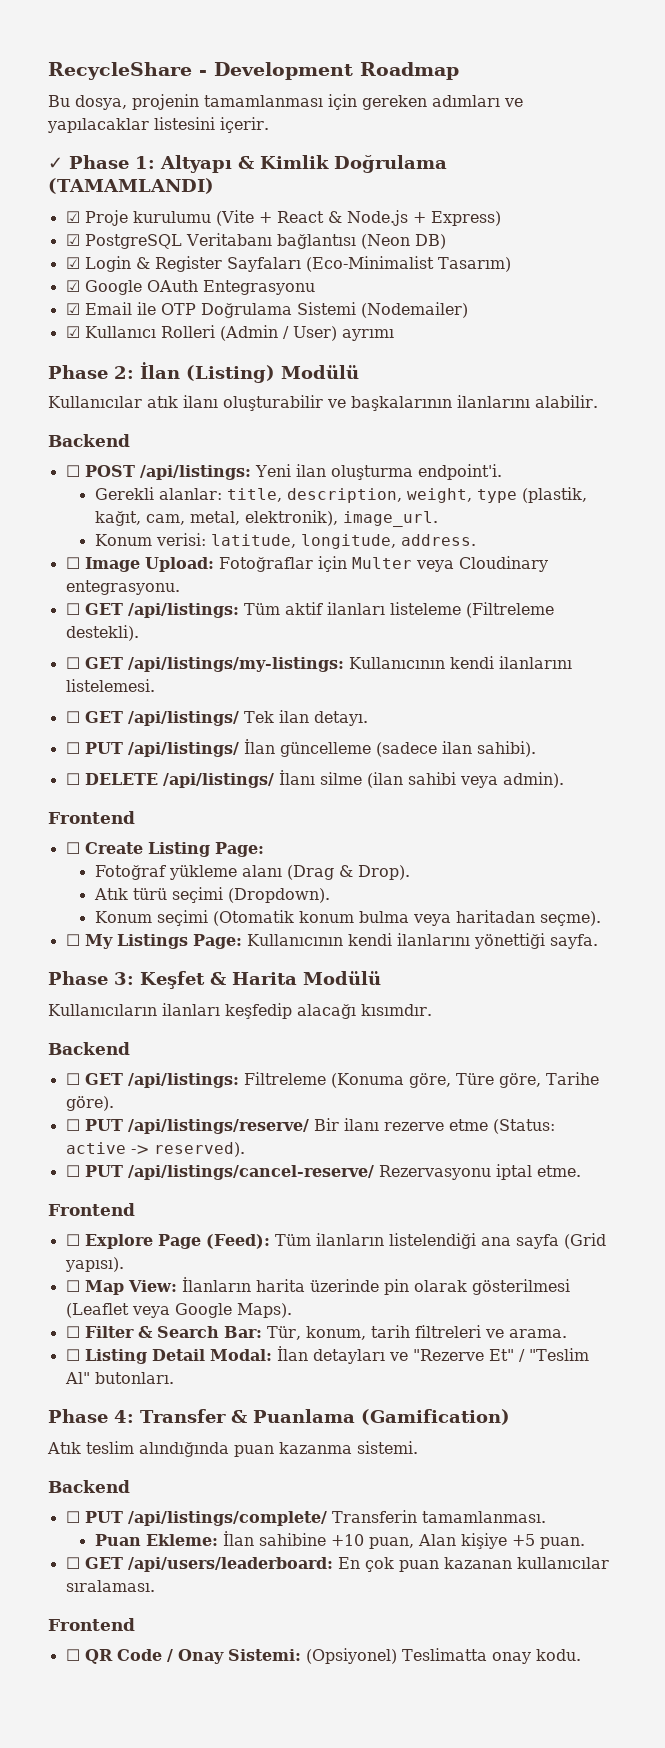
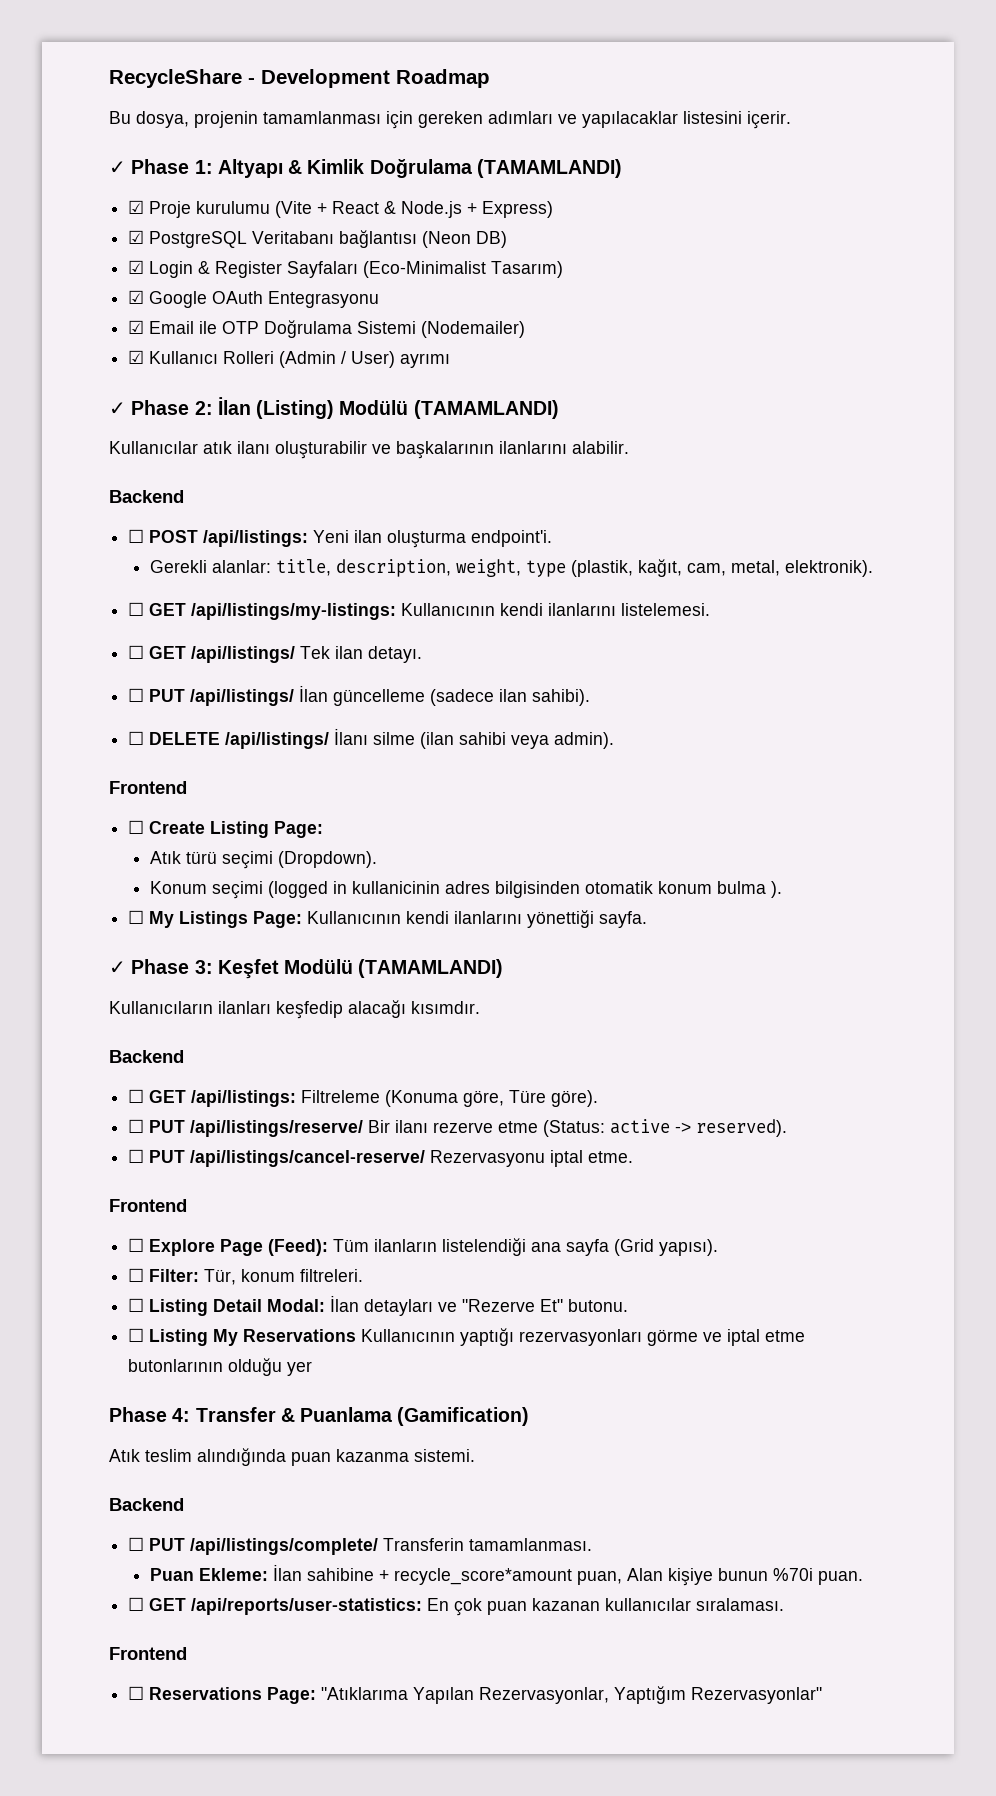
- Phase 2: İlan (Listing) Modülü
+ ✓ Phase 2: İlan (Listing) Modülü (TAMAMLANDI)
- Gerekli alanlar: title, description, weight, type (plastik, kağıt, cam, metal, elektronik), image_url.
- Konum verisi: latitude, longitude, address.
- ☐ Image Upload: Fotoğraflar için Multer veya Cloudinary entegrasyonu.
- ☐ GET /api/listings: Tüm aktif ilanları listeleme (Filtreleme destekli).
+ Gerekli alanlar: title, description, weight, type (plastik, kağıt, cam, metal, elektronik).
- Fotoğraf yükleme alanı (Drag & Drop).
- Konum seçimi (Otomatik konum bulma veya haritadan seçme).
+ Konum seçimi (logged in kullanicinin adres bilgisinden otomatik konum bulma ).
- Phase 3: Keşfet & Harita Modülü
+ ✓ Phase 3: Keşfet Modülü (TAMAMLANDI)
- ☐ GET /api/listings: Filtreleme (Konuma göre, Türe göre, Tarihe göre).
+ ☐ GET /api/listings: Filtreleme (Konuma göre, Türe göre).
- ☐ Map View: İlanların harita üzerinde pin olarak gösterilmesi (Leaflet veya Google Maps).
- ☐ Filter & Search Bar: Tür, konum, tarih filtreleri ve arama.
+ ☐ Filter: Tür, konum filtreleri.
- ☐ Listing Detail Modal: İlan detayları ve "Rezerve Et" / "Teslim Al" butonları.
+ ☐ Listing Detail Modal: İlan detayları ve "Rezerve Et" butonu.
+ ☐ Listing My Reservations Kullanıcının yaptığı rezervasyonları görme ve iptal etme butonlarının olduğu yer
- Puan Ekleme: İlan sahibine +10 puan, Alan kişiye +5 puan.
+ Puan Ekleme: İlan sahibine + recycle_score*amount puan, Alan kişiye bunun %70i puan.
- ☐ GET /api/users/leaderboard: En çok puan kazanan kullanıcılar sıralaması.
+ ☐ GET /api/reports/user-statistics: En çok puan kazanan kullanıcılar sıralaması.
- ☐ QR Code / Onay Sistemi: (Opsiyonel) Teslimatta onay kodu.
+ ☐ Reservations Page: "Atıklarıma Yapılan Rezervasyonlar, Yaptığım Rezervasyonlar"

